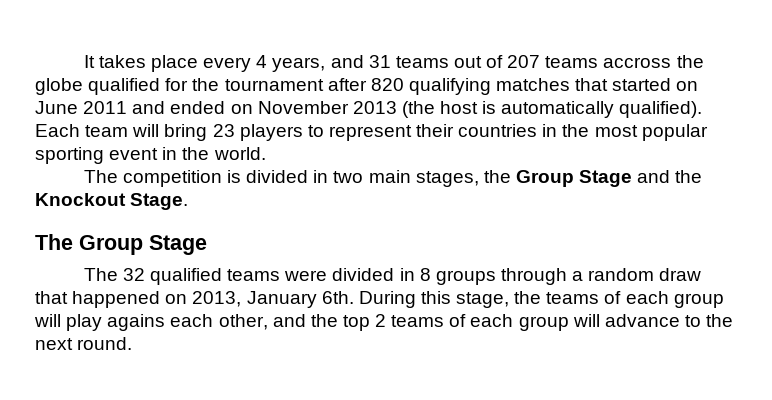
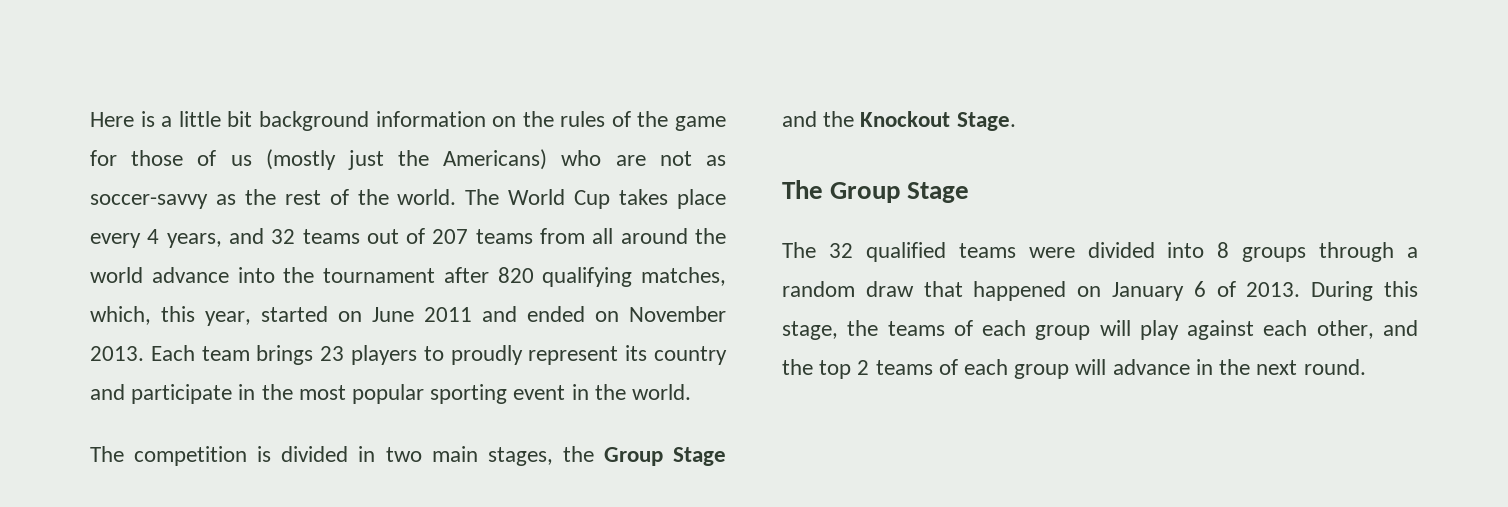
- It takes place every 4 years, and 31 teams out of 207 teams accross the globe qualified for the tournament after 820 qualifying matches that started on June 2011 and ended on November 2013 (the host is automatically qualified). Each team will bring 23 players to represent their countries in the most popular sporting event in the world.
+ Here is a little bit background information on the rules of the game for those of us (mostly just the Americans) who are not as soccer-savvy as the rest of the world. The World Cup takes place every 4 years, and 32 teams out of 207 teams from all around the world advance into the tournament after 820 qualifying matches, which, this year, started on June 2011 and ended on November 2013. Each team brings 23 players to proudly represent its country and participate in the most popular sporting event in the world.
- The 32 qualified teams were divided in 8 groups through a random draw that happened on 2013, January 6th.
+ The 32 qualified teams were divided into 8 groups through a random draw that happened on January 6 of 2013.
- During this stage, the teams of each group will play agains each other, and the top 2 teams of each group will advance to the next round.
+ During this stage, the teams of each group will play against each other, and the top 2 teams of each group will advance in the next round.

